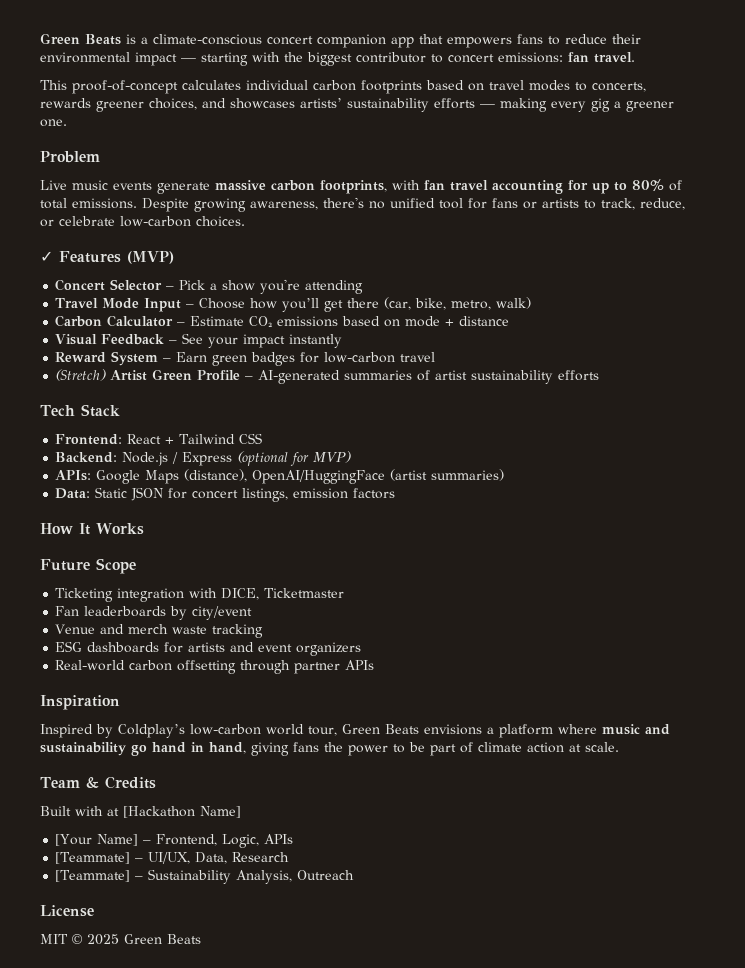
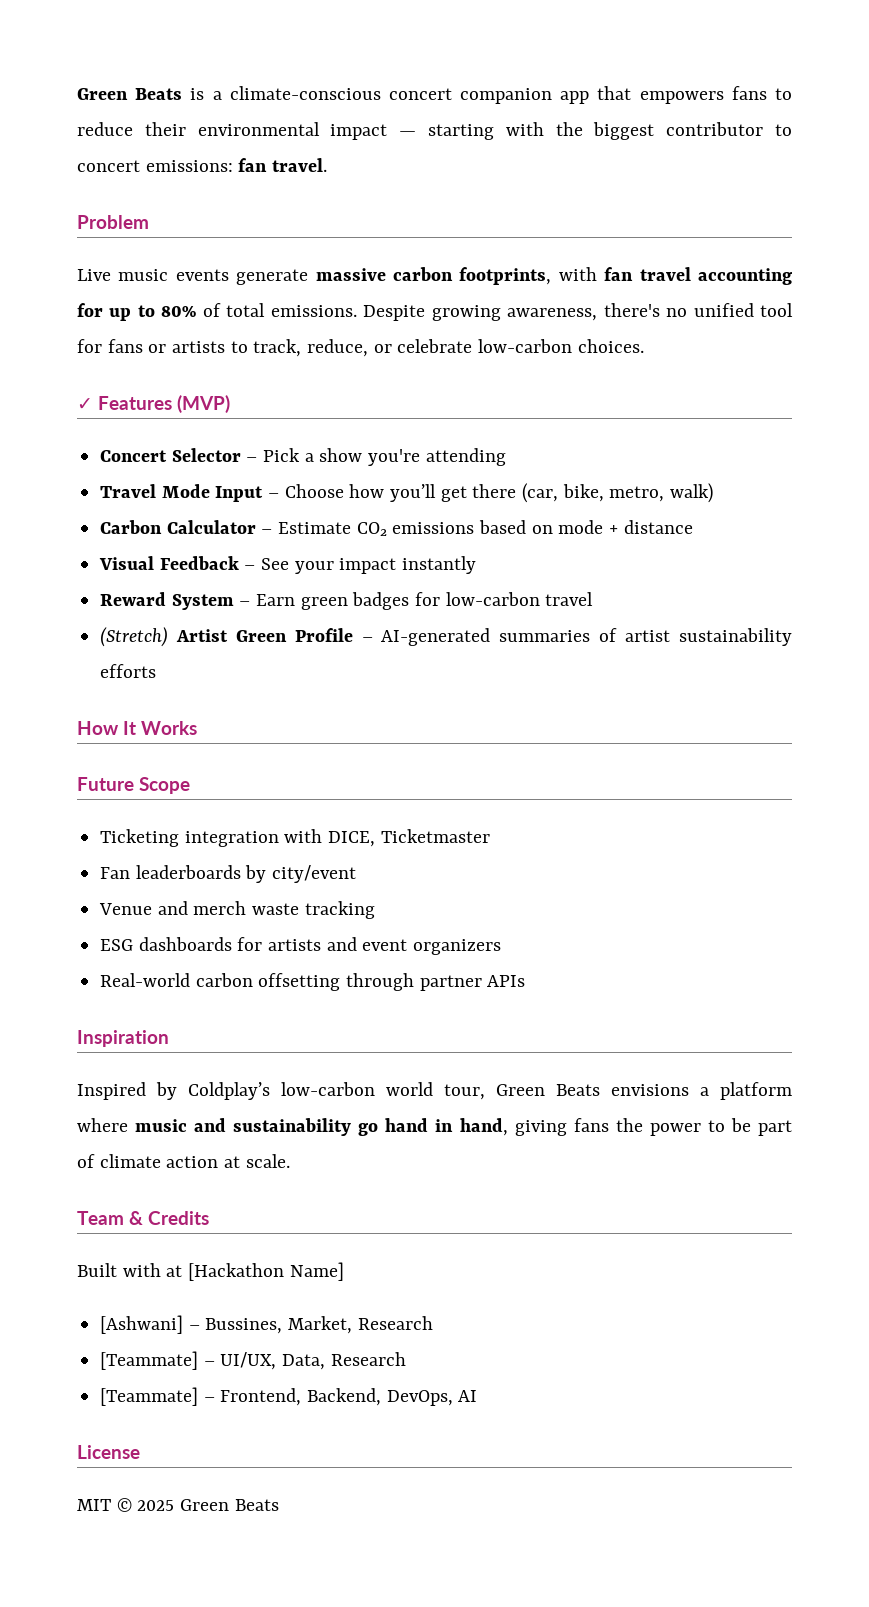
- This proof-of-concept calculates individual carbon footprints based on travel modes to concerts, rewards greener choices, and showcases artists’ sustainability efforts — making every gig a greener one.
- Tech Stack
- Frontend: React + Tailwind CSS
- Backend: Node.js / Express (optional for MVP)
- APIs: Google Maps (distance), OpenAI/HuggingFace (artist summaries)
- Data: Static JSON for concert listings, emission factors
- [Your Name] – Frontend, Logic, APIs
+ [Ashwani] – Bussines, Market, Research
- [Teammate] – Sustainability Analysis, Outreach
+ [Teammate] – Frontend, Backend, DevOps, AI

